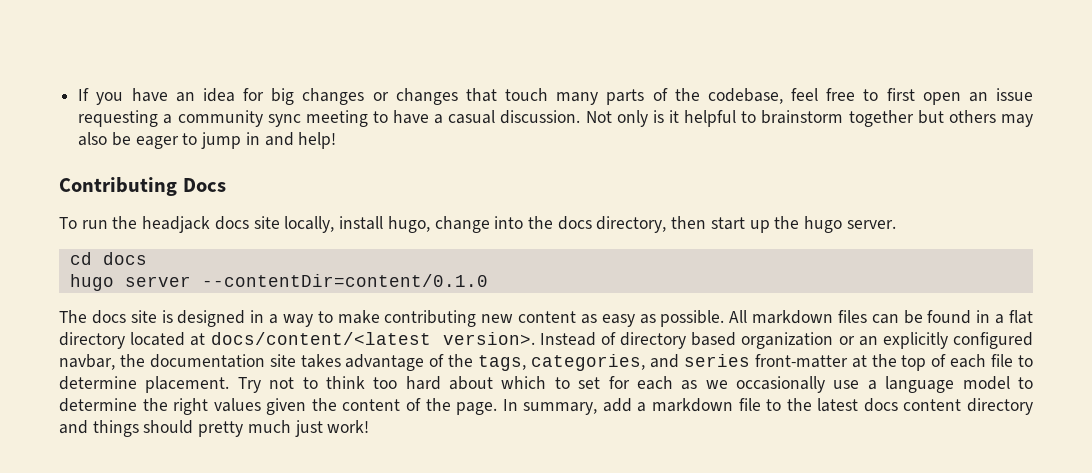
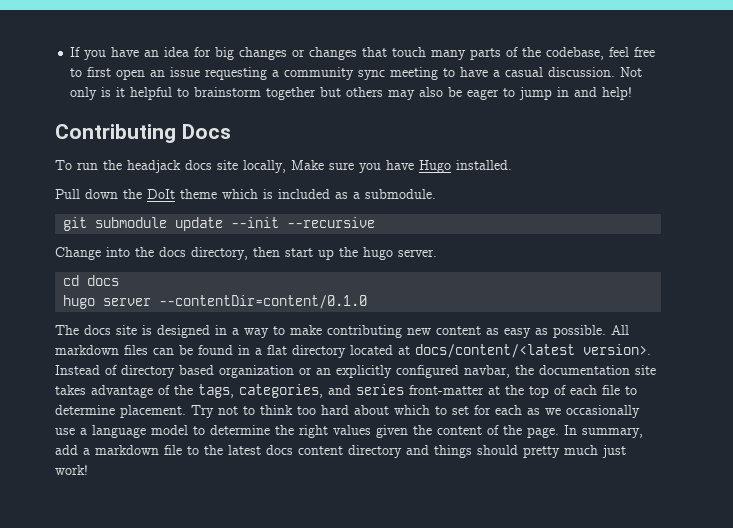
- To run the headjack docs site locally, install hugo, change into the docs directory, then start up the hugo server.
+ To run the headjack docs site locally, Make sure you have Hugo installed.
+ Pull down the DoIt theme which is included as a submodule.
+ git submodule update --init --recursive
+ Change into the docs directory, then start up the hugo server.

